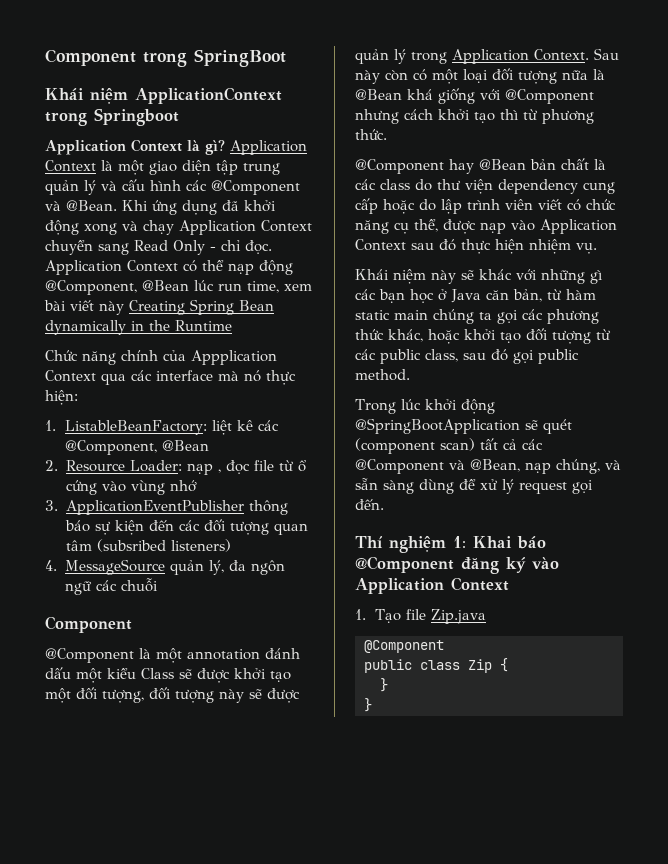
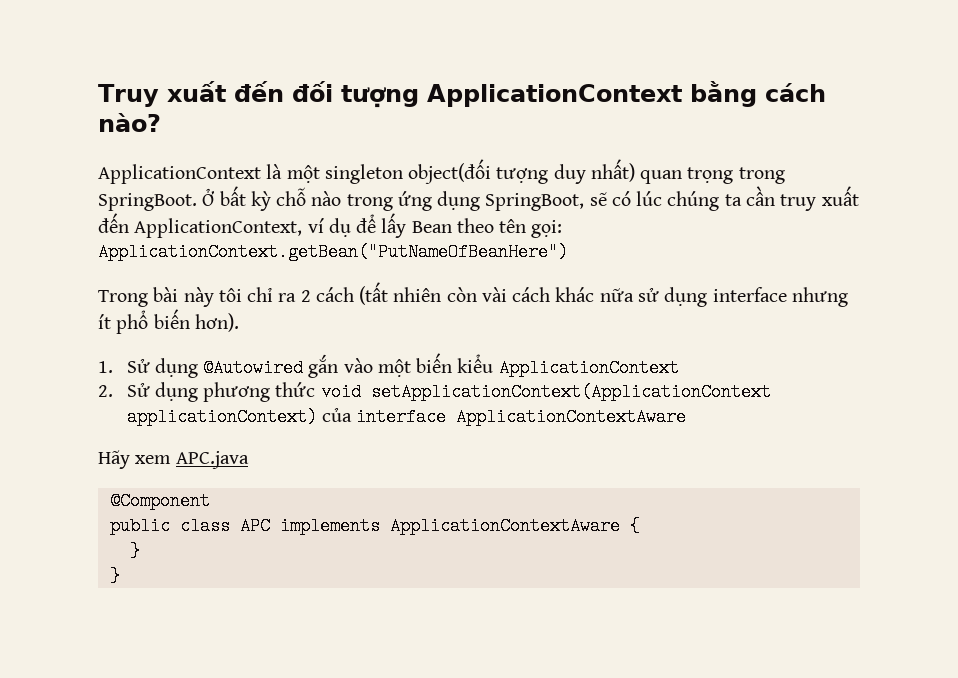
- Component trong SpringBoot
- Khái niệm ApplicationContext trong Springboot
- Application Context là gì? Application Context là một giao diện tập trung quản lý và cấu hình các @Component và @Bean. Khi ứng dụng đã khởi động xong và chạy Application Context chuyển sang Read Only - chỉ đọc. Application Context có thể nạp động @Component, @Bean lúc run time, xem bài viết này Creating Spring Bean dynamically in the Runtime
- Chức năng chính của Appplication Context qua các interface mà nó thực hiện:
- 1. ListableBeanFactory: liệt kê các @Component, @Bean
- 2. Resource Loader: nạp , đọc file từ ổ cứng vào vùng nhớ
- 3. ApplicationEventPublisher thông báo sự kiện đến các đối tượng quan tâm (subsribed listeners)
- 4. MessageSource quản lý, đa ngôn ngữ các chuỗi
- Component
- @Component là một annotation đánh dấu một kiểu Class sẽ được khởi tạo một đối tượng, đối tượng này sẽ được quản lý trong Application Context. Sau này còn có một loại đối tượng nữa là @Bean khá giống với @Component nhưng cách khởi tạo thì từ phương thức.
- @Component hay @Bean bản chất là các class do thư viện dependency cung cấp hoặc do lập trình viên viết có chức năng cụ thể, được nạp vào Application Context sau đó thực hiện nhiệm vụ.
- Khái niệm này sẽ khác với những gì các bạn học ở Java căn bản, từ hàm static main chúng ta gọi các phương thức khác, hoặc khởi tạo đối tượng từ các public class, sau đó gọi public method.
- Trong lúc khởi động @SpringBootApplication sẽ quét (component scan) tất cả các @Component và @Bean, nạp chúng, và sẵn sàng dùng để xử lý request gọi đến.
- Thí nghiệm 1: Khai báo @Component đăng ký vào Application Context
- 1. Tạo file Zip.java
+ Truy xuất đến đối tượng ApplicationContext bằng cách nào?
+ ApplicationContext là một singleton object(đối tượng duy nhất) quan trọng trong SpringBoot. Ở bất kỳ chỗ nào trong ứng dụng SpringBoot, sẽ có lúc chúng ta cần truy xuất đến ApplicationContext, ví dụ để lấy Bean theo tên gọi: ApplicationContext.getBean("PutNameOfBeanHere")
+ Trong bài này tôi chỉ ra 2 cách (tất nhiên còn vài cách khác nữa sử dụng interface nhưng ít phổ biến hơn).
+ 1. Sử dụng @Autowired gắn vào một biến kiểu ApplicationContext
+ 2. Sử dụng phương thức void setApplicationContext(ApplicationContext applicationContext) của interface ApplicationContextAware
+ Hãy xem APC.java
- public class Zip {
+ public class APC implements ApplicationContextAware {

